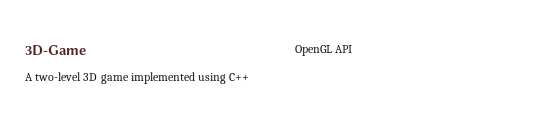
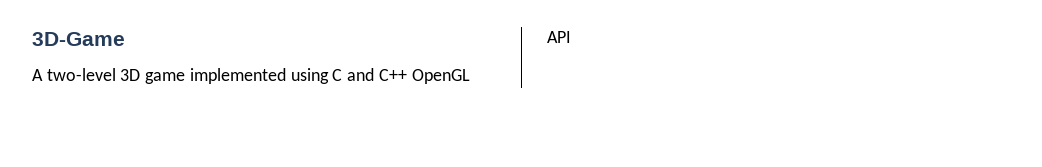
- A two-level 3D game implemented using C++ OpenGL API
+ A two-level 3D game implemented using C and C++ OpenGL API

